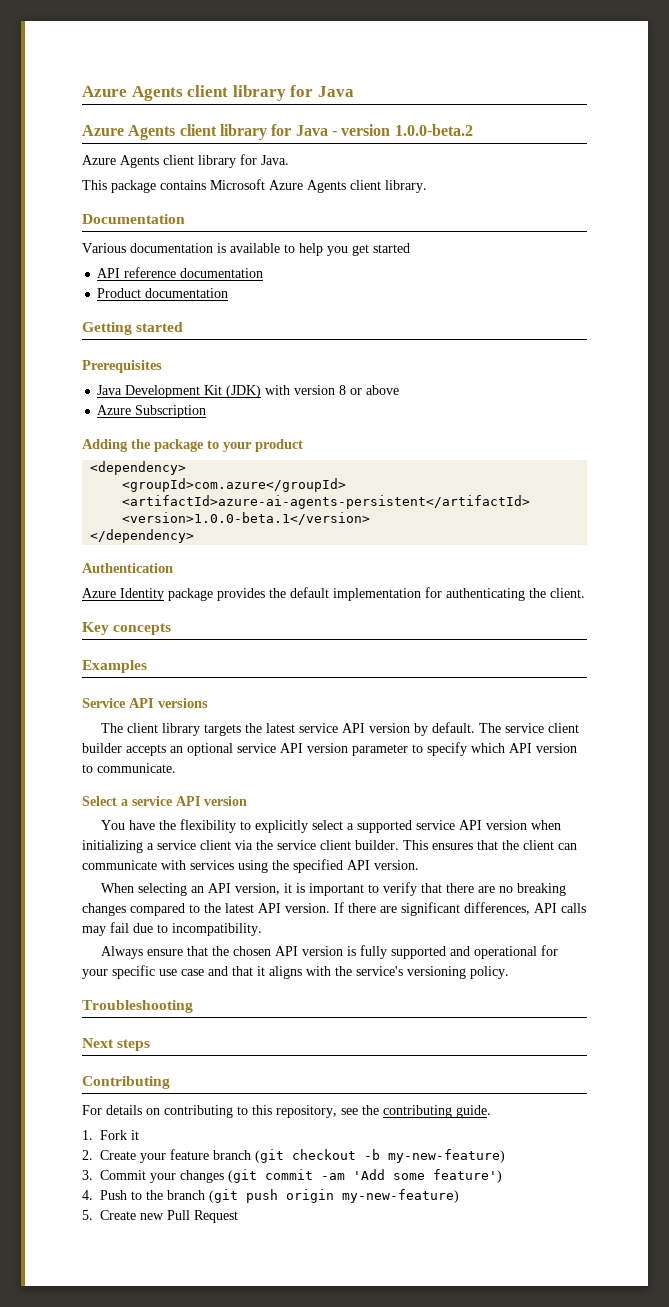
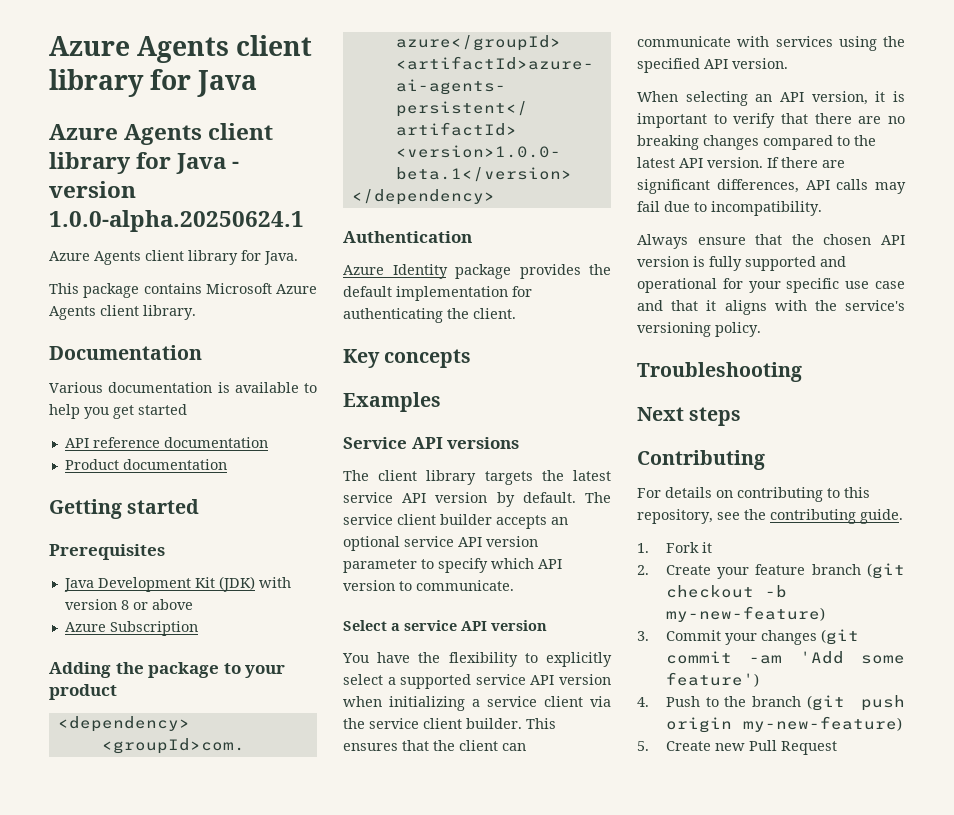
- Azure Agents client library for Java - version 1.0.0-beta.2
+ Azure Agents client library for Java - version 1.0.0-alpha.20250624.1

